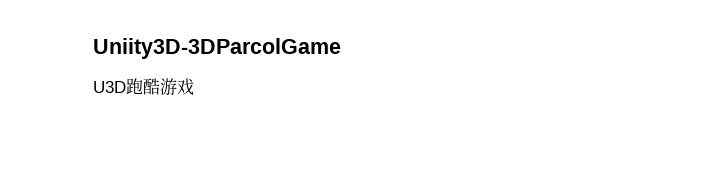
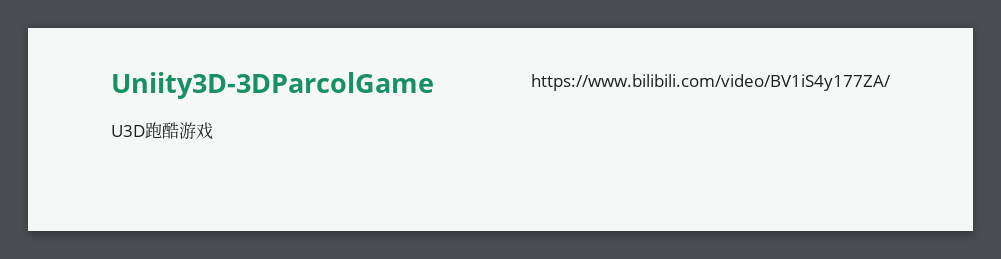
- U3D跑酷游戏
+ U3D跑酷游戏https://www.bilibili.com/video/BV1iS4y177ZA/

